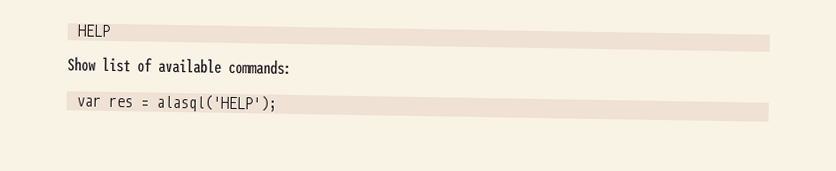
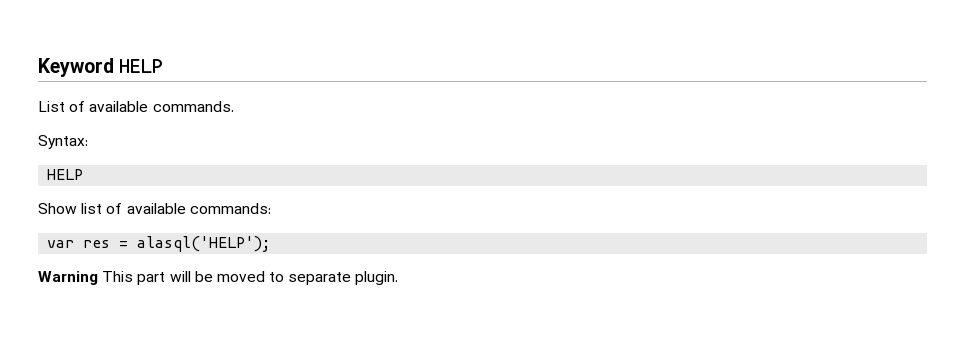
+ Keyword HELP
+ List of available commands.
+ Syntax:
+ Warning This part will be moved to separate plugin.

